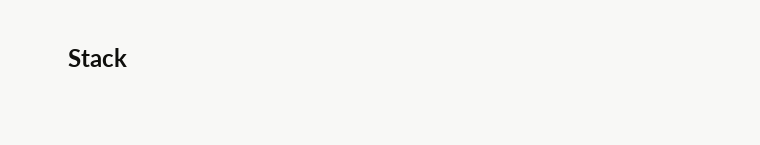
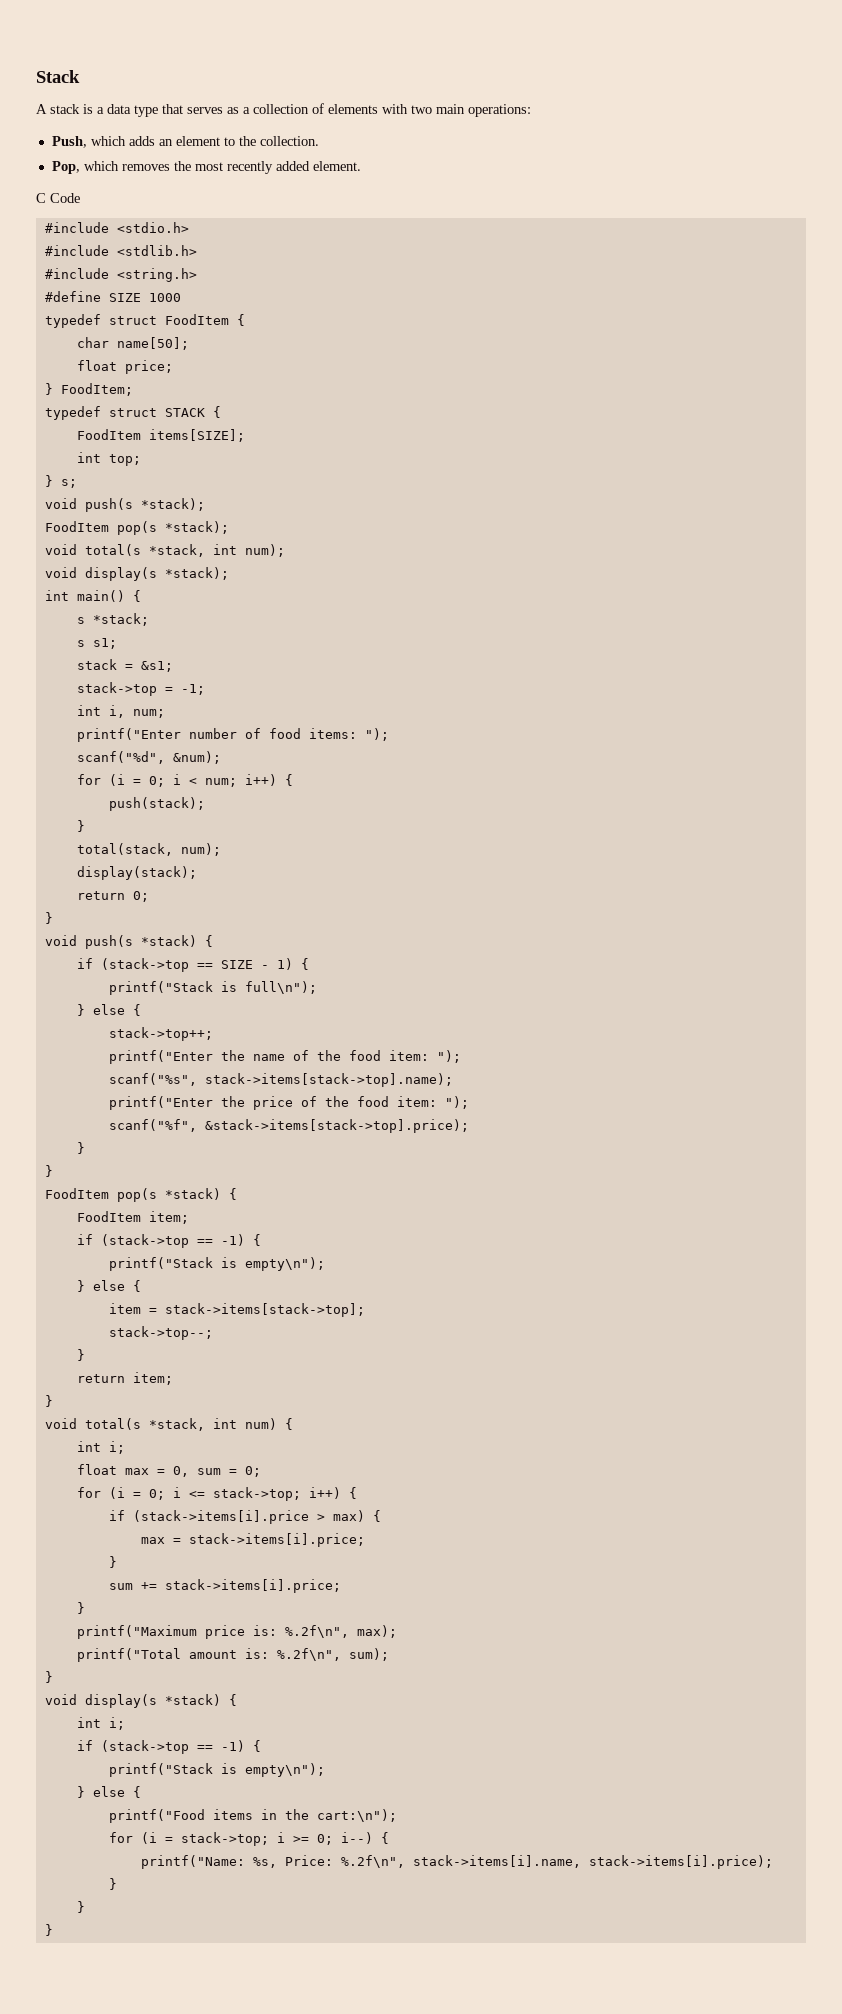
+ A stack is a data type that serves as a collection of elements with two main operations:
+ Push, which adds an element to the collection.
+ Pop, which removes the most recently added element.
+ C Code
+ #include <stdio.h>
+ #include <stdlib.h>
+ #include <string.h>
+ #define SIZE 1000
+ typedef struct FoodItem {
+ char name[50];
+ float price;
+ } FoodItem;
+ typedef struct STACK {
+ FoodItem items[SIZE];
+ int top;
+ } s;
+ void push(s *stack);
+ FoodItem pop(s *stack);
+ void total(s *stack, int num);
+ void display(s *stack);
+ int main() {
+ s *stack;
+ s s1;
+ stack = &s1;
+ stack->top = -1;
+ int i, num;
+ printf("Enter number of food items: ");
+ scanf("%d", &num);
+ for (i = 0; i < num; i++) {
+ push(stack);
+ }
+ total(stack, num);
+ display(stack);
+ return 0;
+ }
+ void push(s *stack) {
+ if (stack->top == SIZE - 1) {
+ printf("Stack is full\n");
+ } else {
+ stack->top++;
+ printf("Enter the name of the food item: ");
+ scanf("%s", stack->items[stack->top].name);
+ printf("Enter the price of the food item: ");
+ scanf("%f", &stack->items[stack->top].price);
+ }
+ }
+ FoodItem pop(s *stack) {
+ FoodItem item;
+ if (stack->top == -1) {
+ printf("Stack is empty\n");
+ } else {
+ item = stack->items[stack->top];
+ stack->top--;
+ }
+ return item;
+ }
+ void total(s *stack, int num) {
+ int i;
+ float max = 0, sum = 0;
+ for (i = 0; i <= stack->top; i++) {
+ if (stack->items[i].price > max) {
+ max = stack->items[i].price;
+ }
+ sum += stack->items[i].price;
+ }
+ printf("Maximum price is: %.2f\n", max);
+ printf("Total amount is: %.2f\n", sum);
+ }
+ void display(s *stack) {
+ int i;
+ if (stack->top == -1) {
+ printf("Stack is empty\n");
+ } else {
+ printf("Food items in the cart:\n");
+ for (i = stack->top; i >= 0; i--) {
+ printf("Name: %s, Price: %.2f\n", stack->items[i].name, stack->items[i].price);
+ }
+ }
+ }

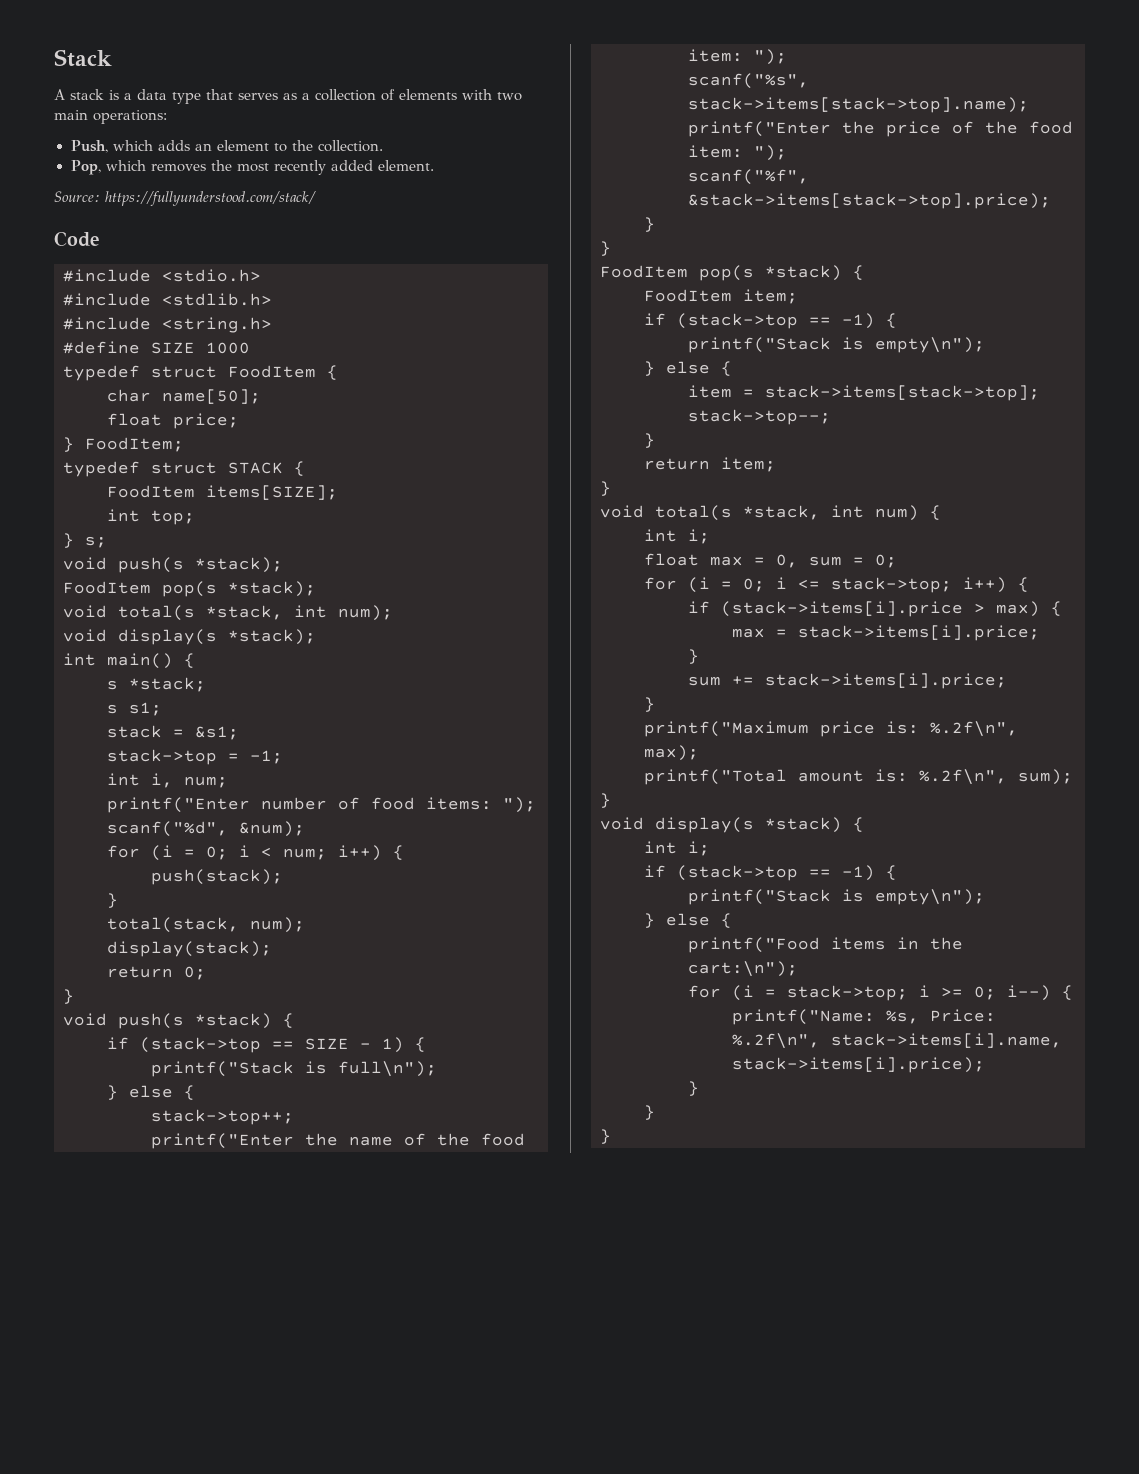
- C Code
+ Source: https://fullyunderstood.com/stack/
+ Code

